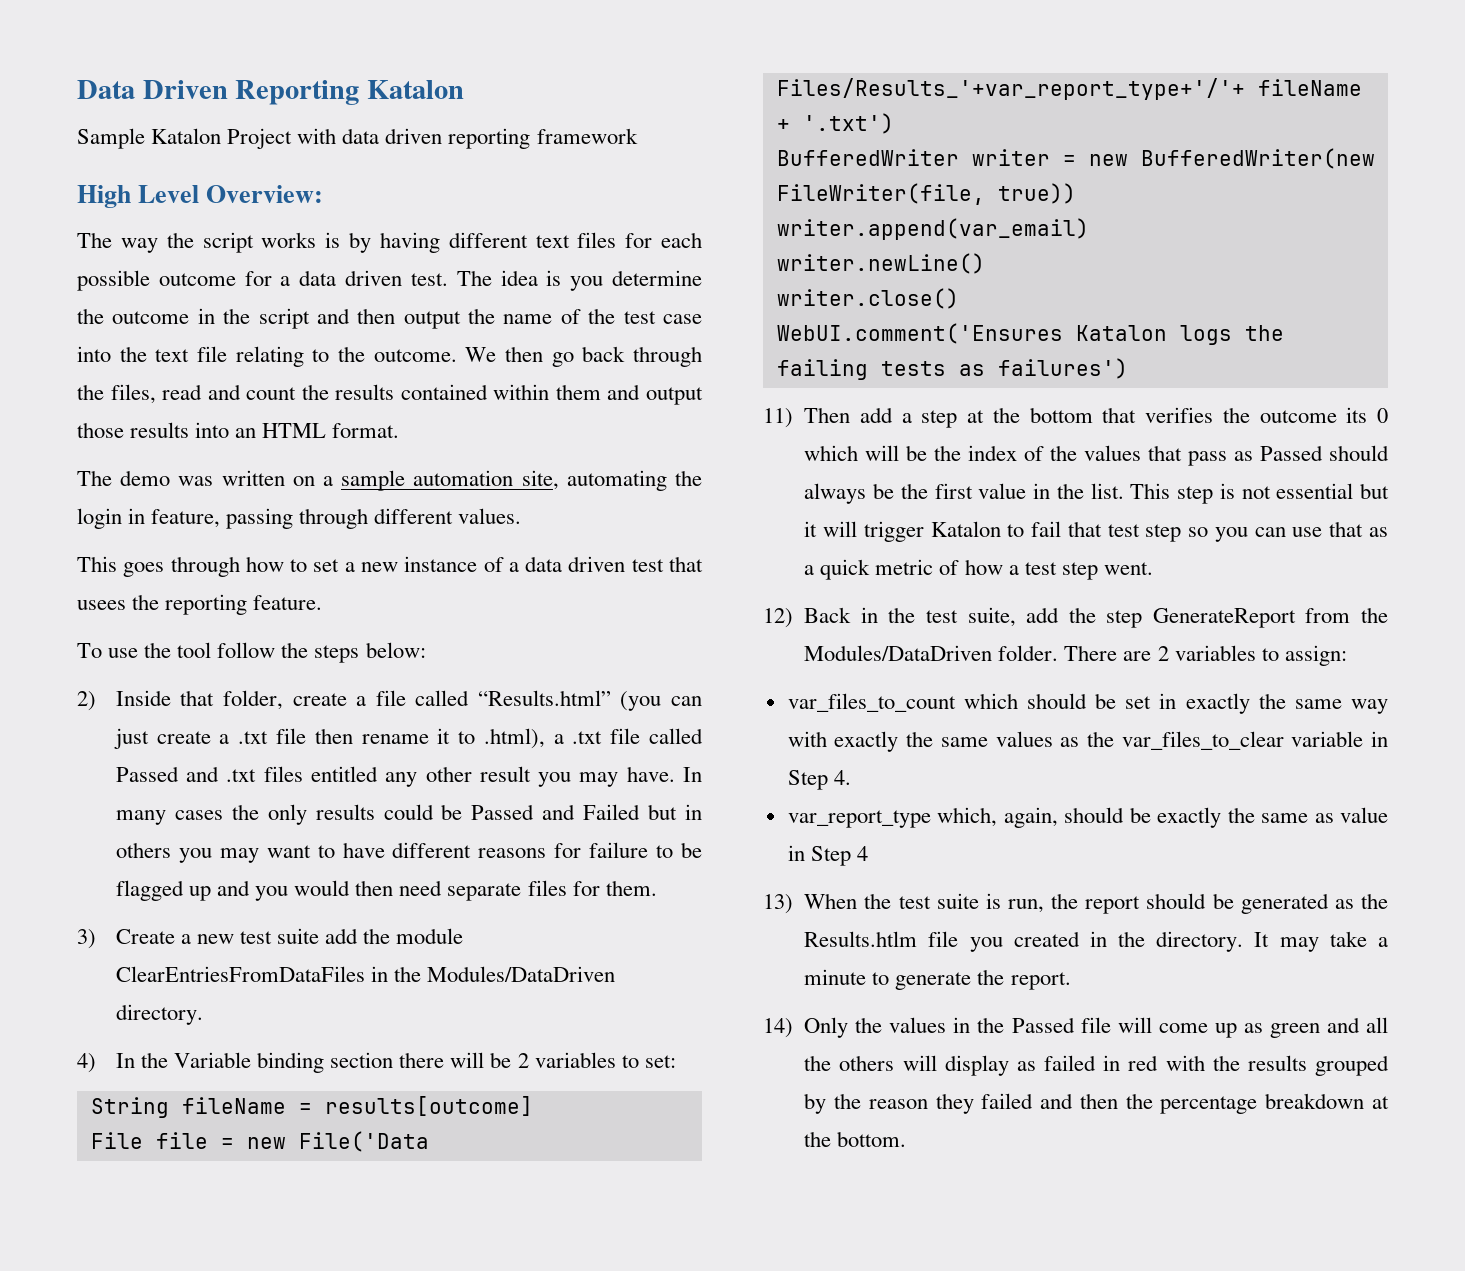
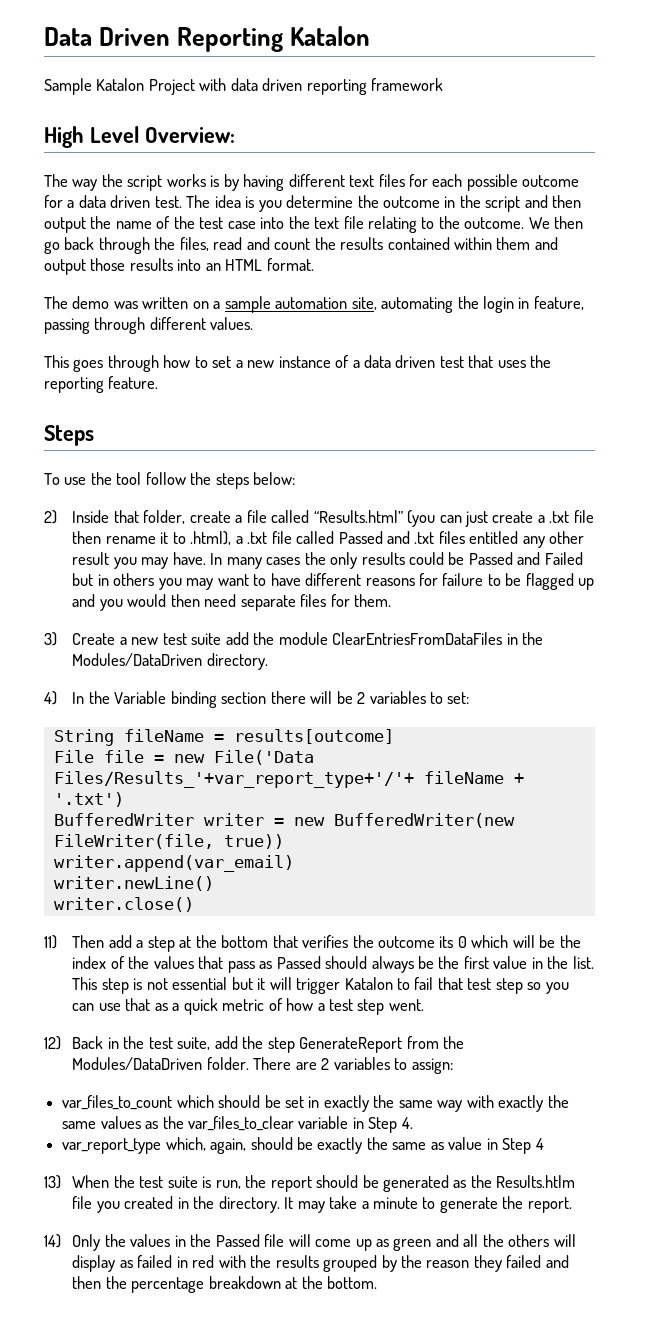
- This goes through how to set a new instance of a data driven test that usees the reporting feature.
+ This goes through how to set a new instance of a data driven test that uses the reporting feature.
+ Steps
- WebUI.comment('Ensures Katalon logs the failing tests as failures')

